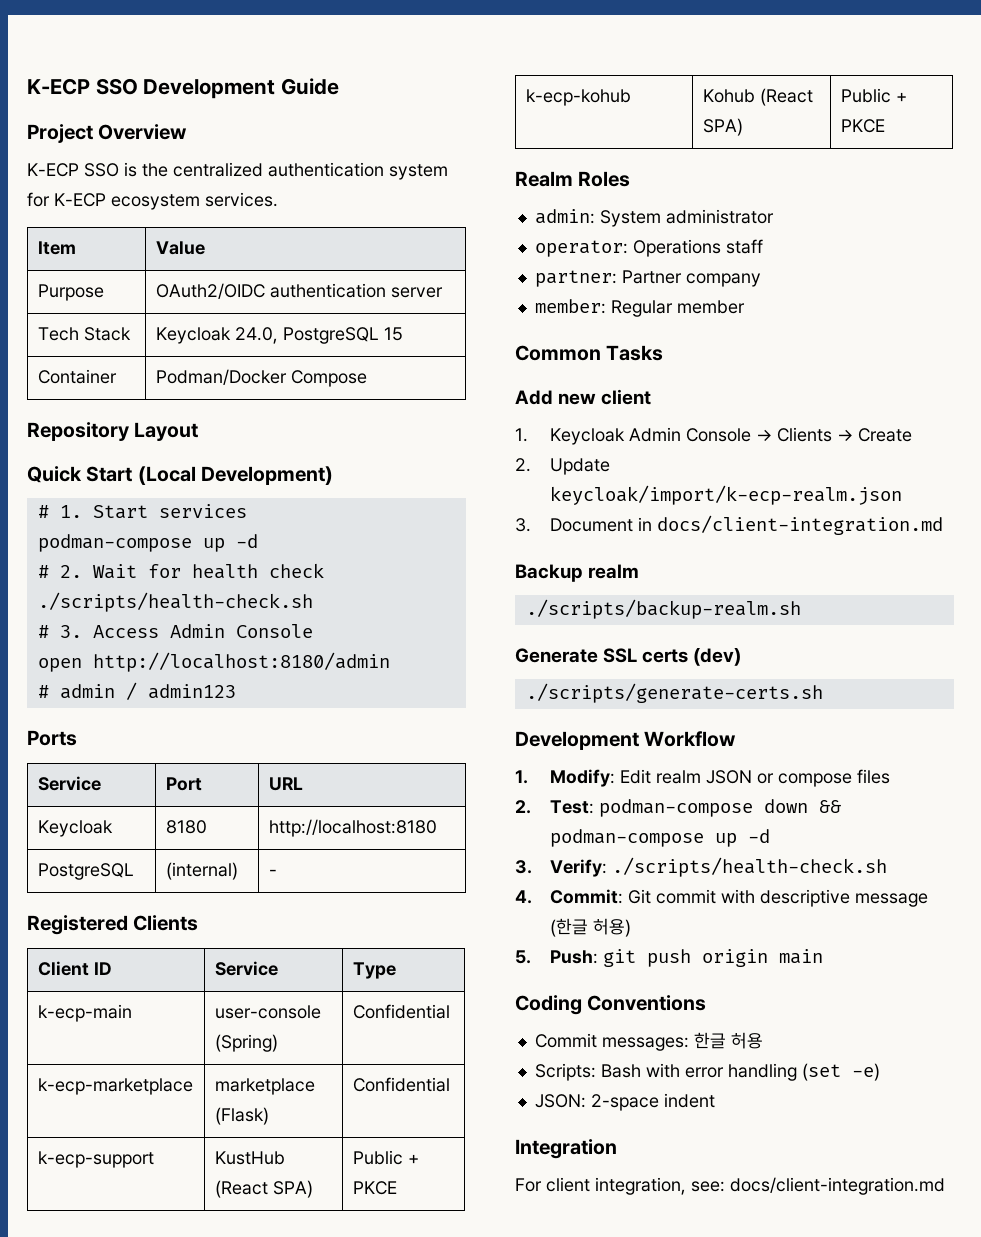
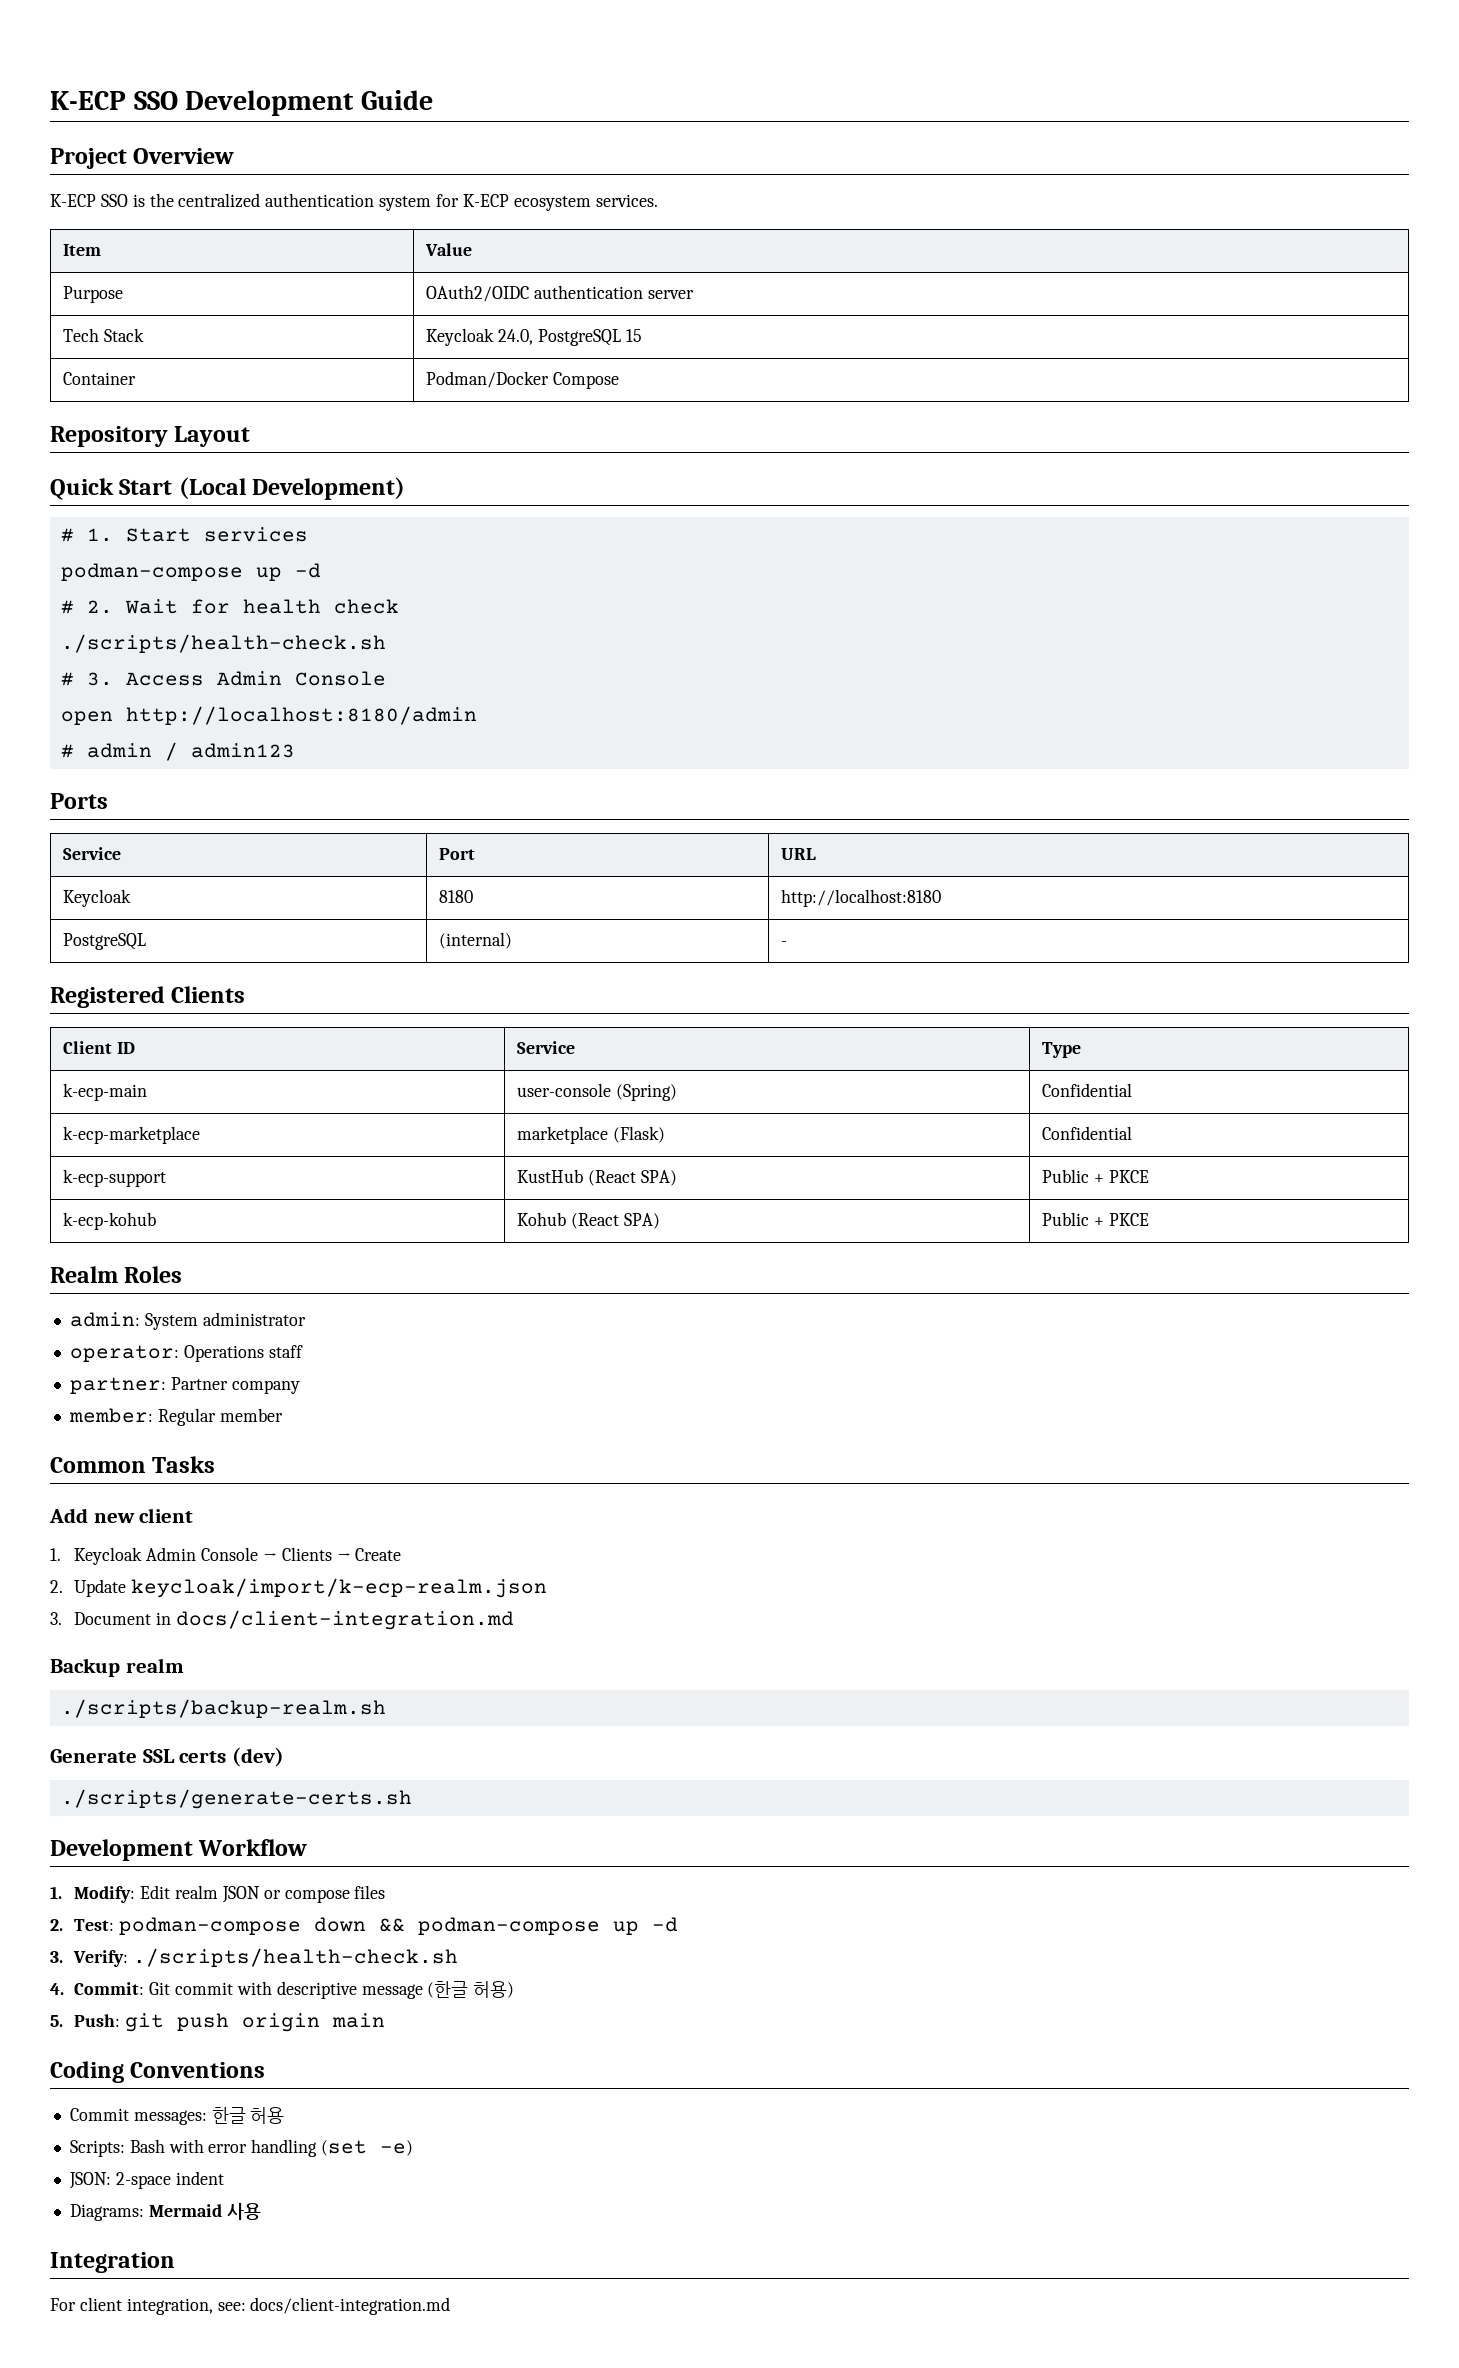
+ Diagrams: Mermaid 사용

